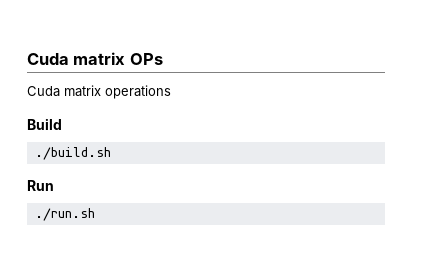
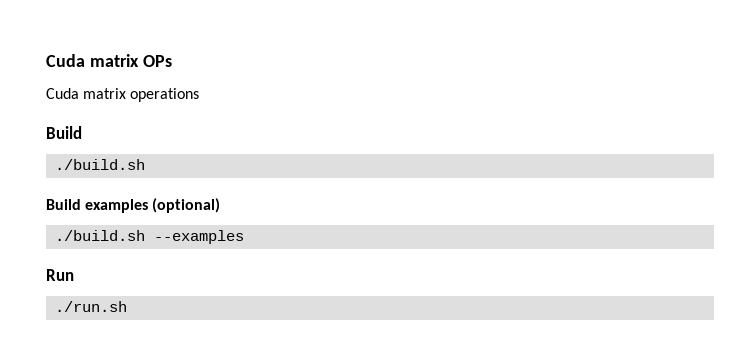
+ Build examples (optional)
+ ./build.sh --examples

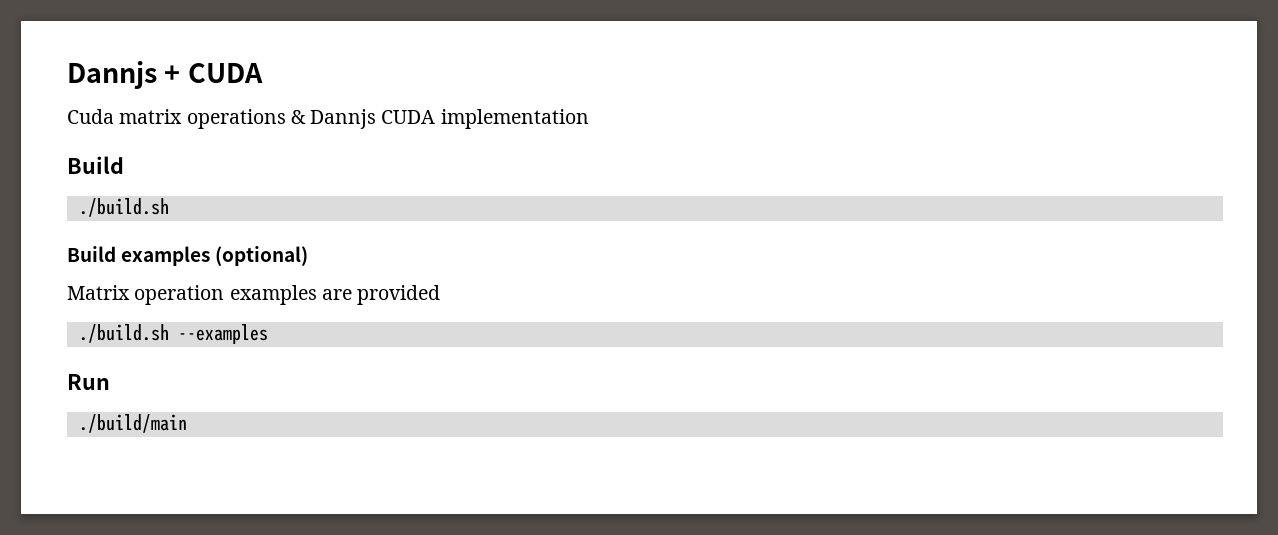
- Cuda matrix OPs
+ Dannjs + CUDA
- Cuda matrix operations
+ Cuda matrix operations & Dannjs CUDA implementation
+ Matrix operation examples are provided
- ./run.sh
+ ./build/main

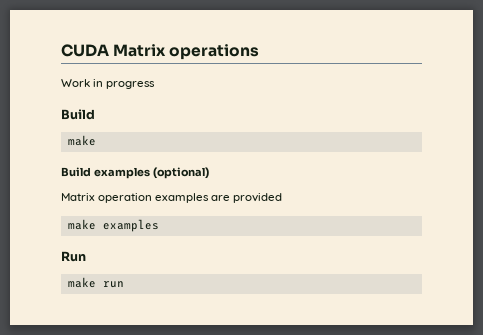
- Dannjs + CUDA
- Cuda matrix operations & Dannjs CUDA implementation
+ CUDA Matrix operations
+ Work in progress
  Build
- ./build.sh
+ make
- ./build.sh --examples
+ make examples
- ./build/main
+ make run

